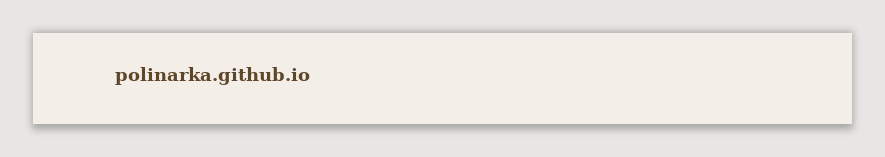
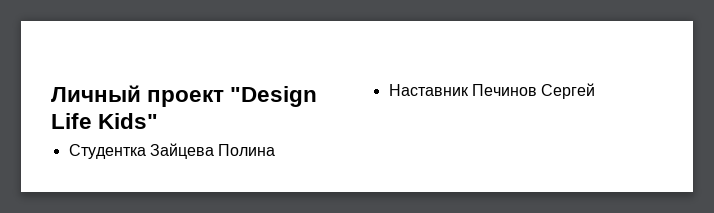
- polinarka.github.io
+ Личный проект "Design Life Kids"
+ Студентка Зайцева Полина
+ Наставник Печинов Сергей

